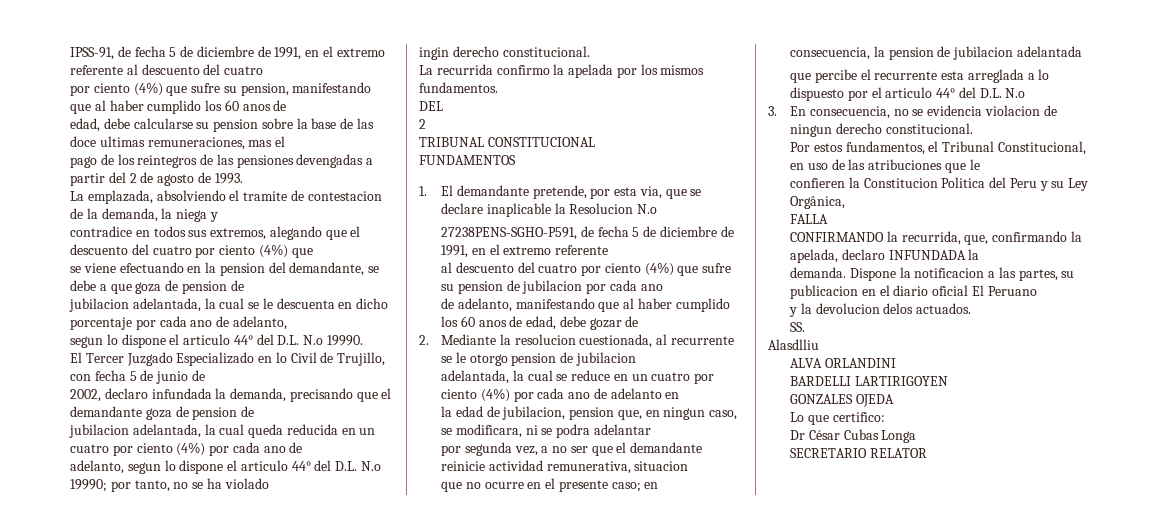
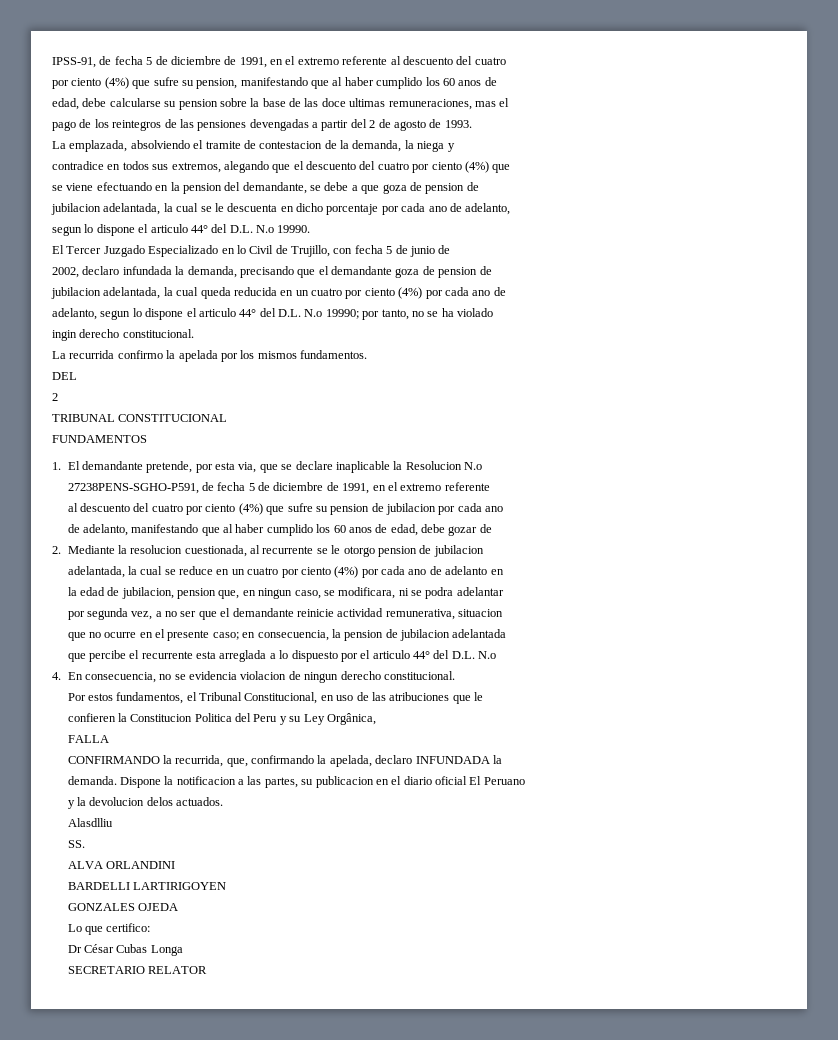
- 3. En consecuencia, no se evidencia violacion de ningun derecho constitucional.
+ 4. En consecuencia, no se evidencia violacion de ningun derecho constitucional.
+ Alasdlliu
- Alasdlliu

